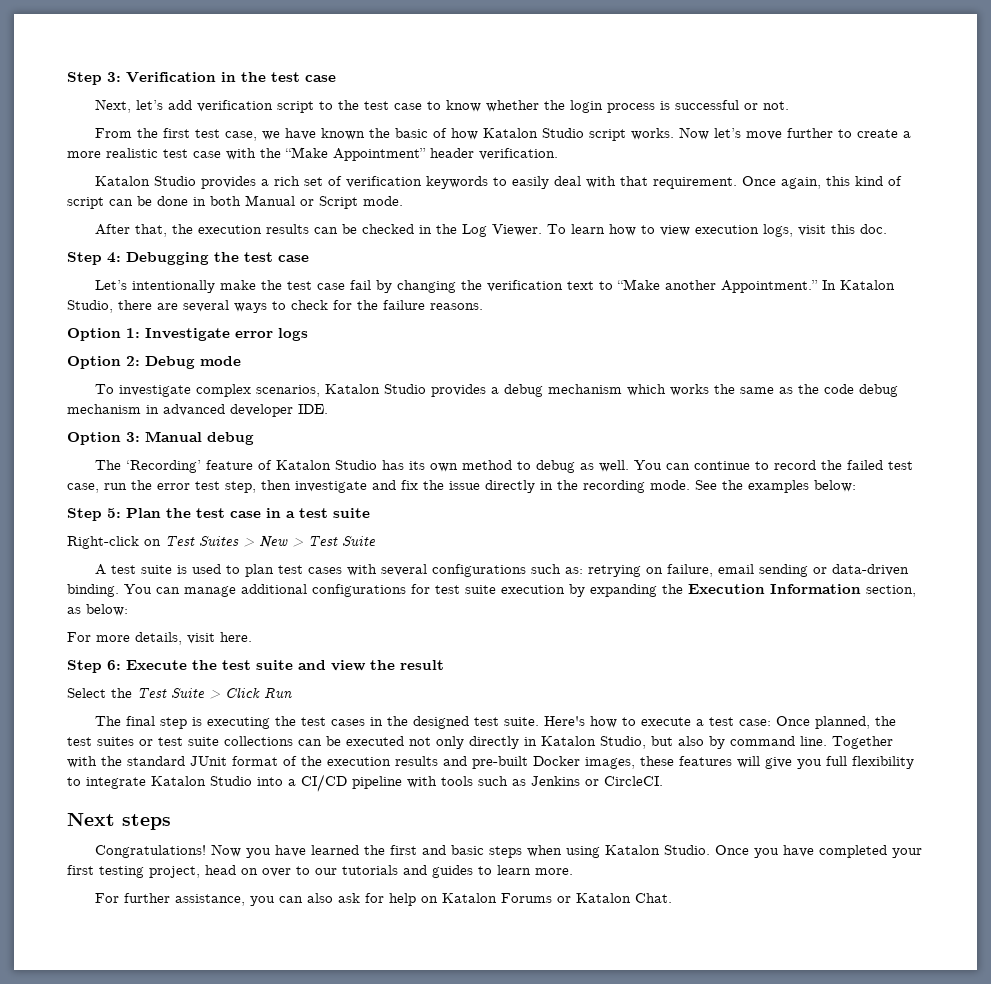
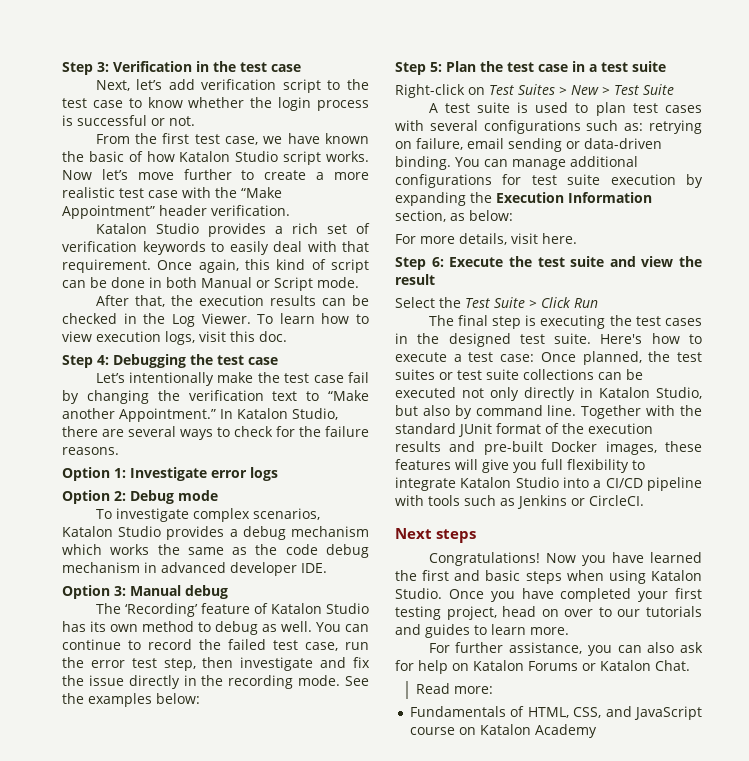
+ Read more:
+ Fundamentals of HTML, CSS, and JavaScript course on Katalon Academy

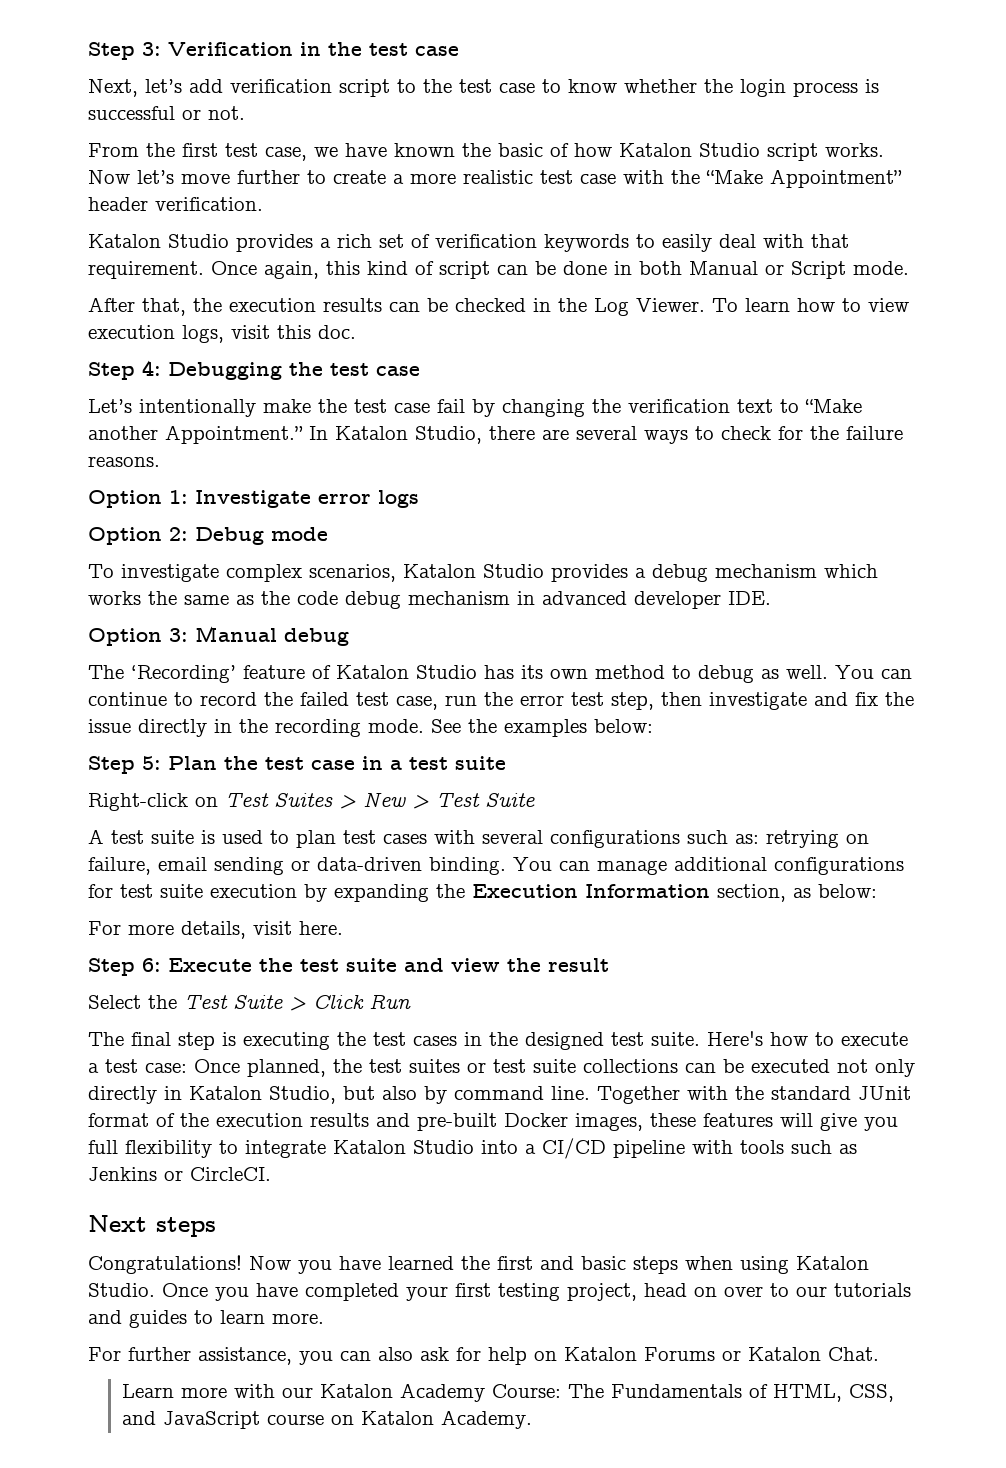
- Read more:
- Fundamentals of HTML, CSS, and JavaScript course on Katalon Academy
+ Learn more with our Katalon Academy Course: The Fundamentals of HTML, CSS, and JavaScript course on Katalon Academy.

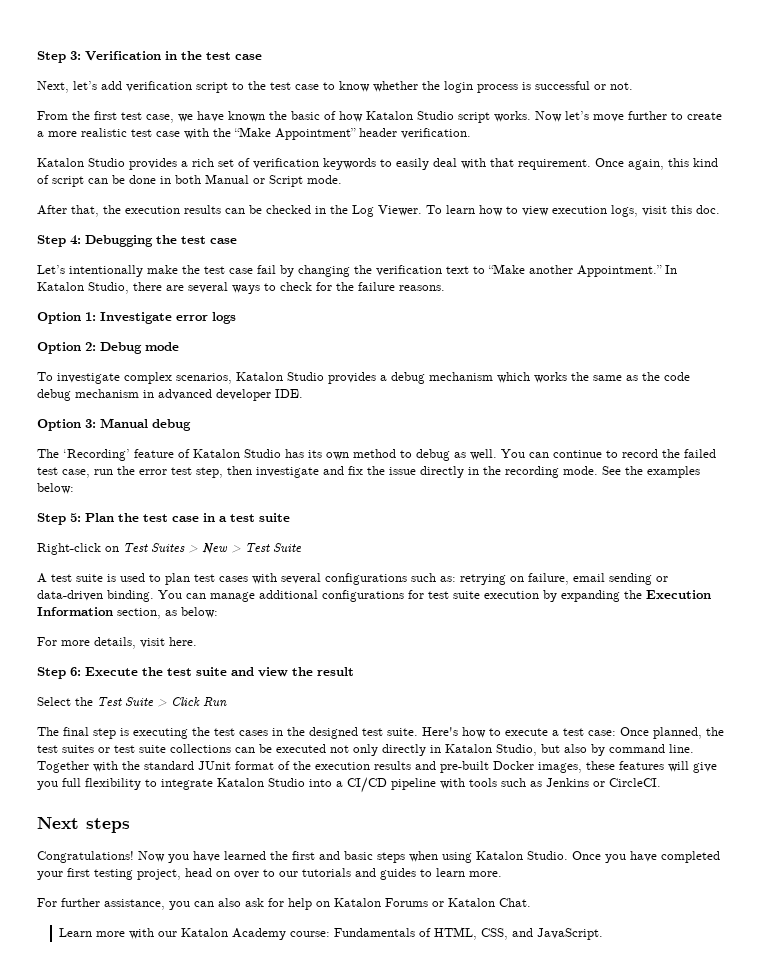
- Learn more with our Katalon Academy Course: The Fundamentals of HTML, CSS, and JavaScript course on Katalon Academy.
+ Learn more with our Katalon Academy course: Fundamentals of HTML, CSS, and JavaScript.

